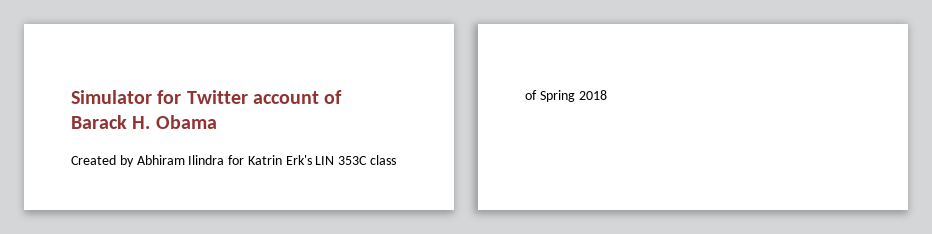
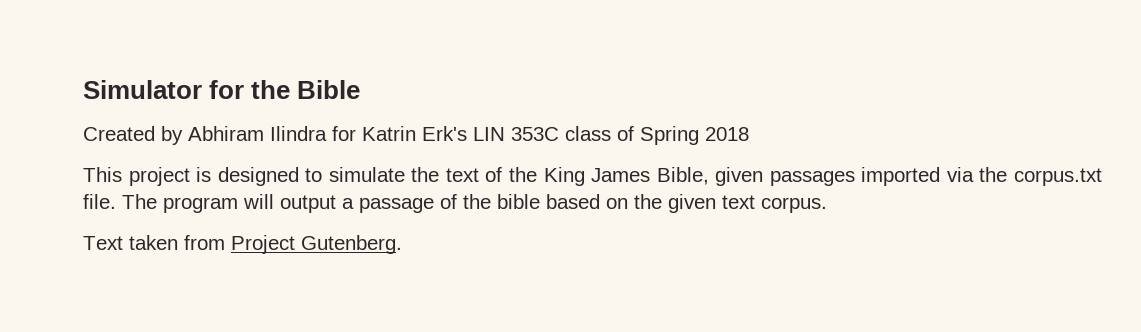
- Simulator for Twitter account of Barack H. Obama
+ Simulator for the Bible
+ This project is designed to simulate the text of the King James Bible, given passages imported via the corpus.txt file. The program will output a passage of the bible based on the given text corpus.
+ Text taken from Project Gutenberg.

